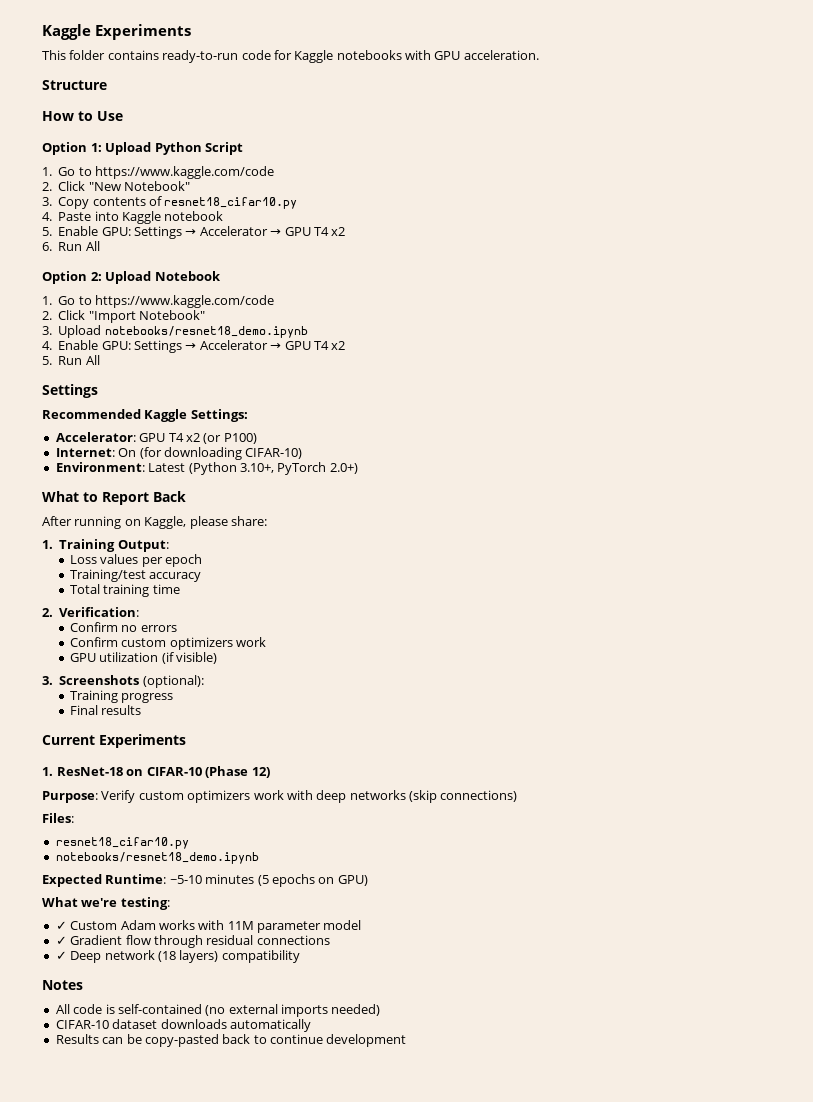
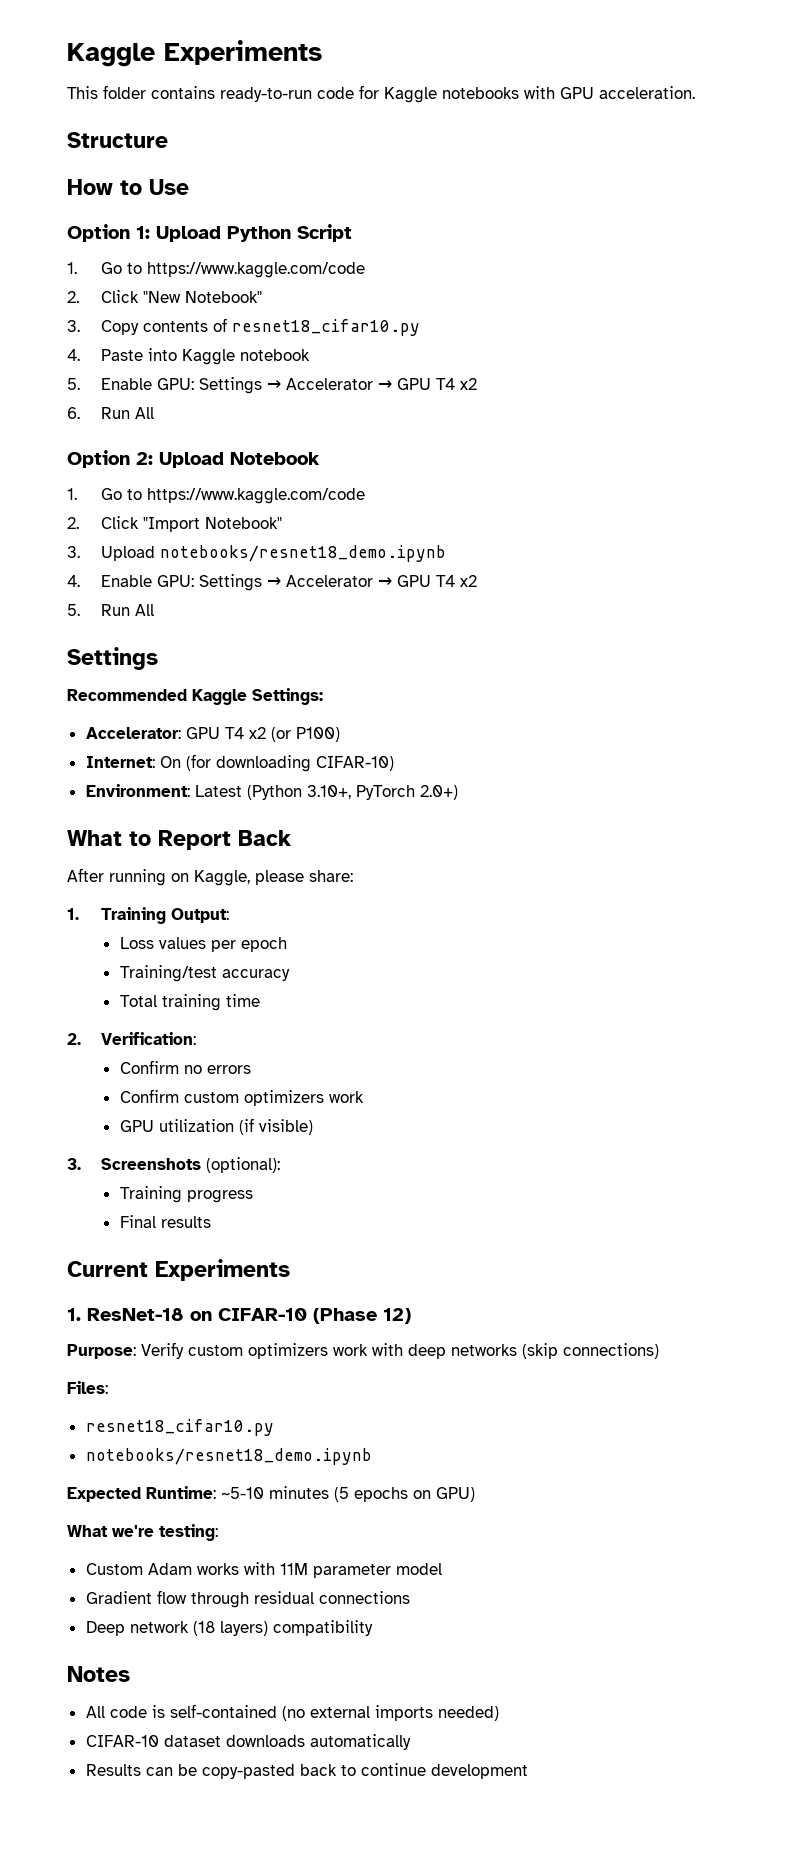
- ✓ Custom Adam works with 11M parameter model
+ Custom Adam works with 11M parameter model
- ✓ Gradient flow through residual connections
+ Gradient flow through residual connections
- ✓ Deep network (18 layers) compatibility
+ Deep network (18 layers) compatibility

